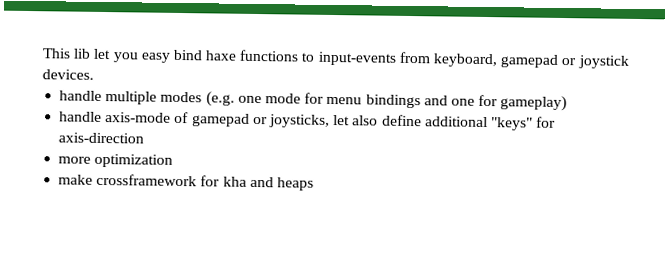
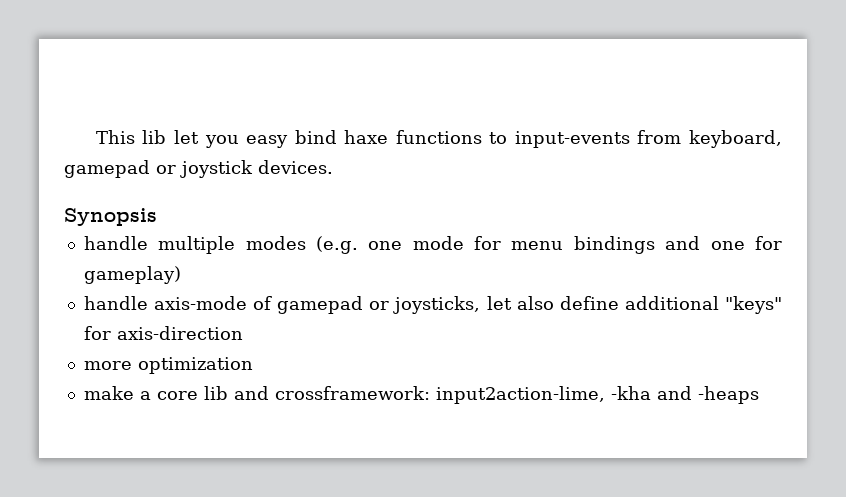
+ Synopsis
- make crossframework for kha and heaps
+ make a core lib and crossframework: input2action-lime, -kha and -heaps

